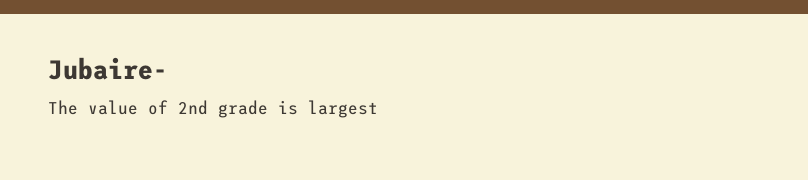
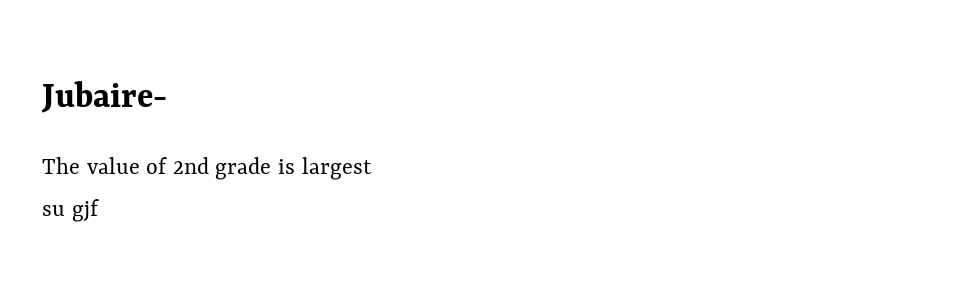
+ su gjf

